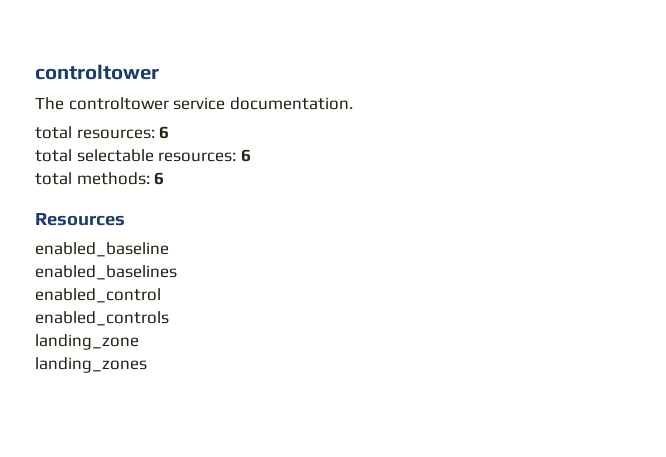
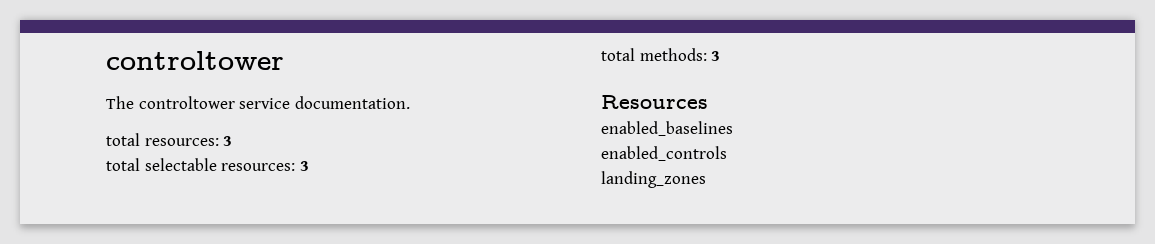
- total resources: 6
+ total resources: 3
- total selectable resources: 6
+ total selectable resources: 3
- total methods: 6
+ total methods: 3
- enabled_baseline
- enabled_control
- landing_zone

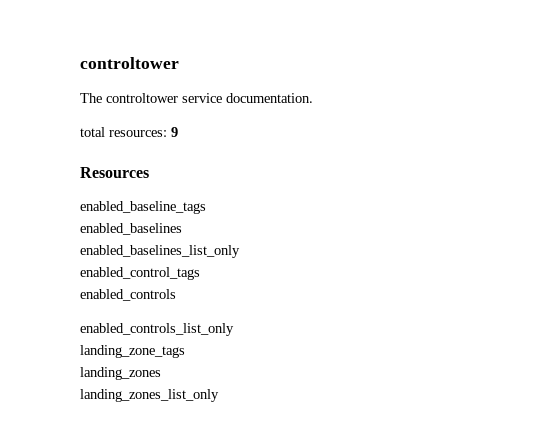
- total resources: 3
- total selectable resources: 3
- total methods: 3
+ total resources: 9
+ enabled_baseline_tags
+ enabled_baselines_list_only
+ enabled_control_tags
+ enabled_controls_list_only
+ landing_zone_tags
+ landing_zones_list_only

